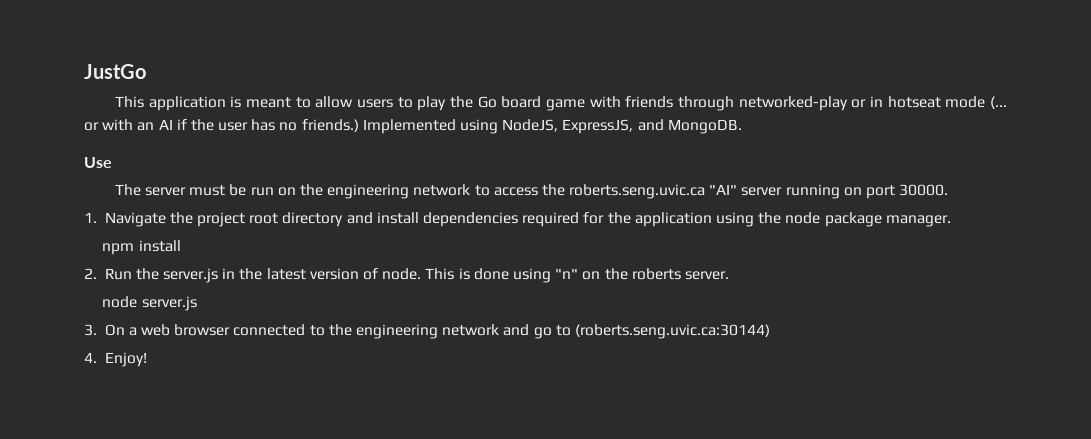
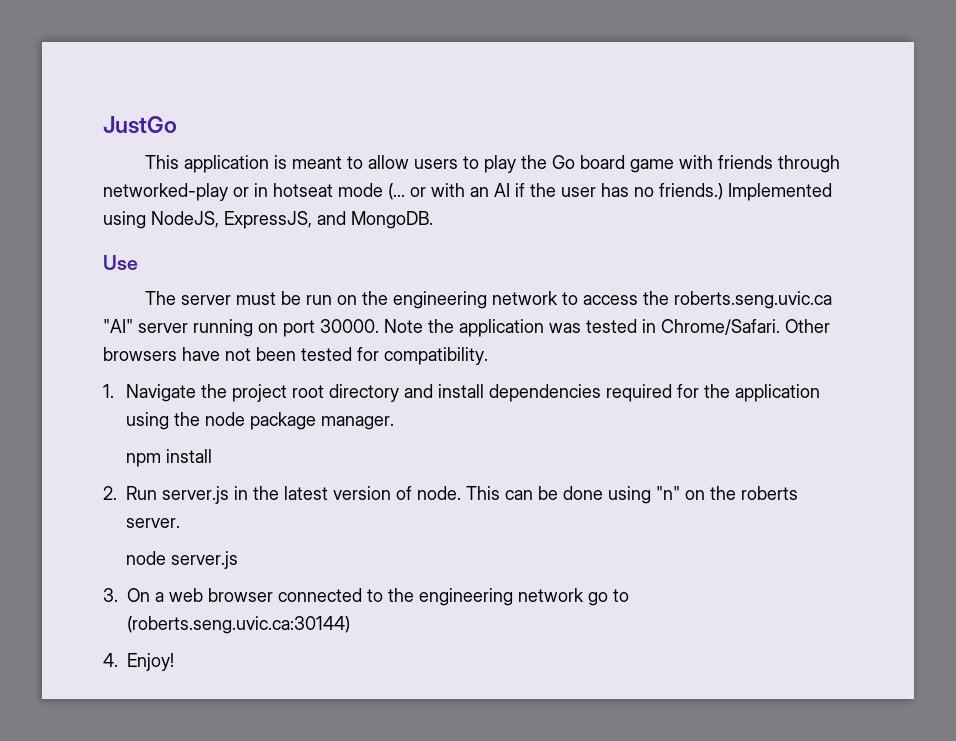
+ Note the application was tested in Chrome/Safari. Other browsers have not been tested for compatibility.
- 2. Run the server.js in the latest version of node.
+ 2. Run server.js in the latest version of node.
- This is done using "n" on the roberts server.
+ This can be done using "n" on the roberts server.
- 3. On a web browser connected to the engineering network and go to (roberts.seng.uvic.ca:30144)
+ 3. On a web browser connected to the engineering network go to (roberts.seng.uvic.ca:30144)

